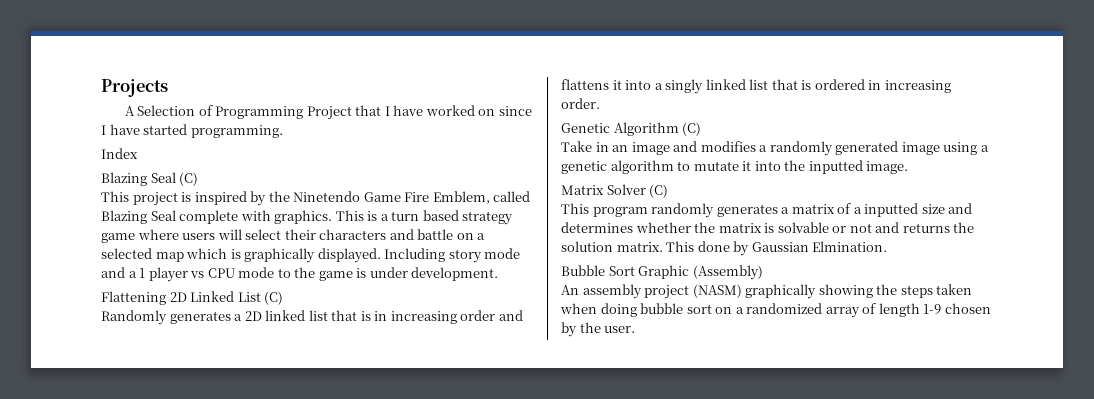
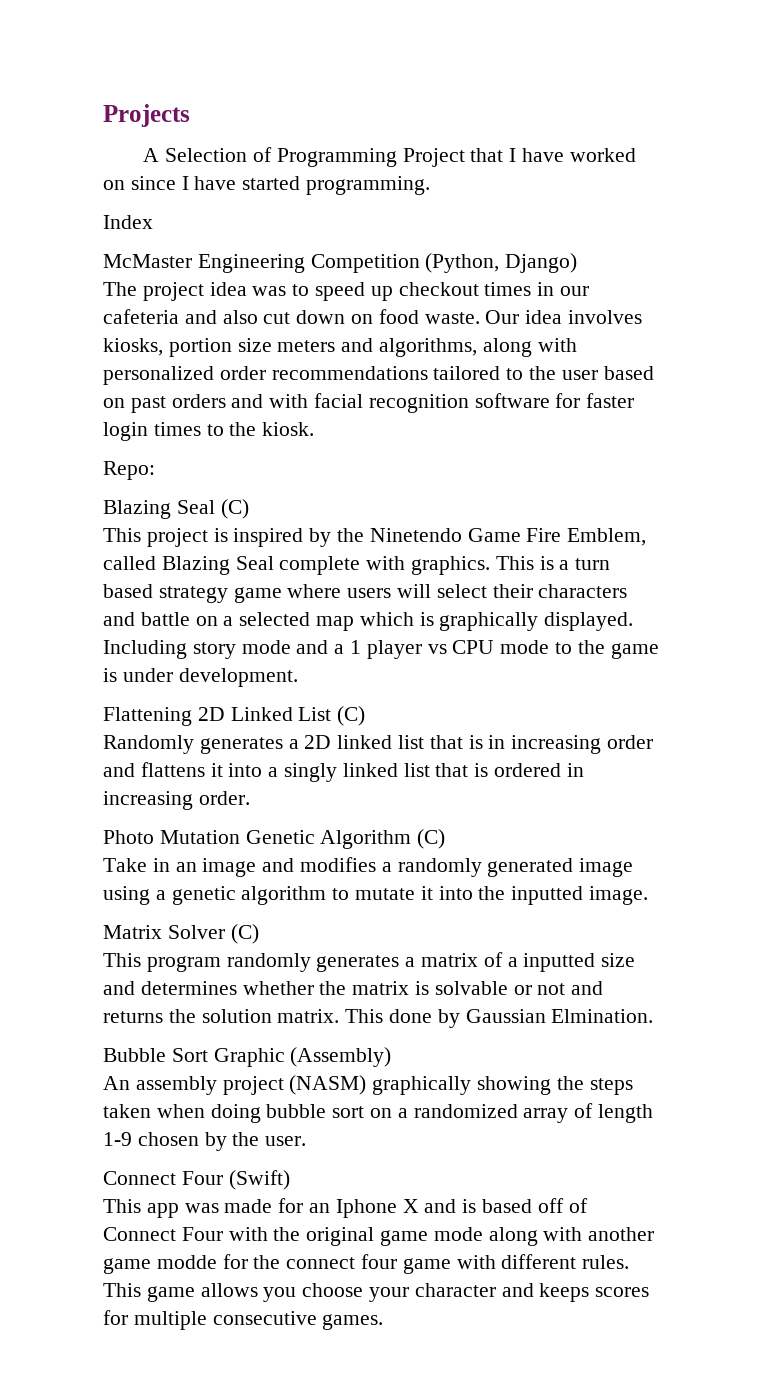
+ McMaster Engineering Competition (Python, Django)
+ The project idea was to speed up checkout times in our cafeteria and also cut down on food waste. Our idea involves kiosks, portion size meters and algorithms, along with personalized order recommendations tailored to the user based on past orders and with facial recognition software for faster login times to the kiosk.
+ Repo:
- Genetic Algorithm (C)
+ Photo Mutation Genetic Algorithm (C)
+ Connect Four (Swift)
+ This app was made for an Iphone X and is based off of Connect Four with the original game mode along with another game modde for the connect four game with different rules. This game allows you choose your character and keeps scores for multiple consecutive games.

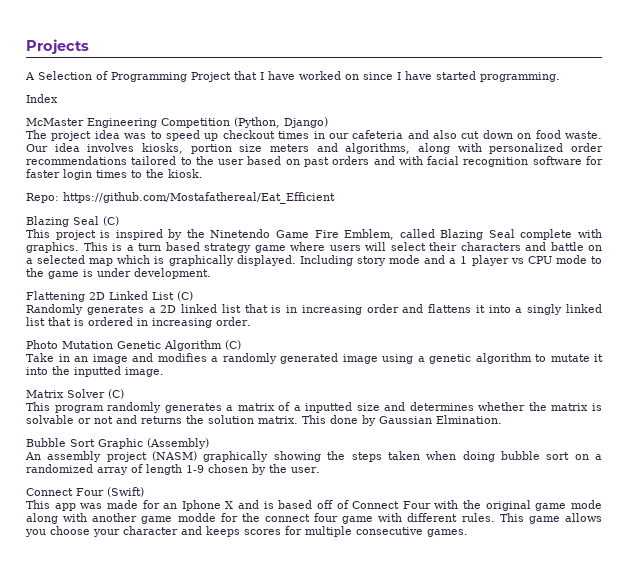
- Repo:
+ Repo: https://github.com/Mostafathereal/Eat_Efficient

